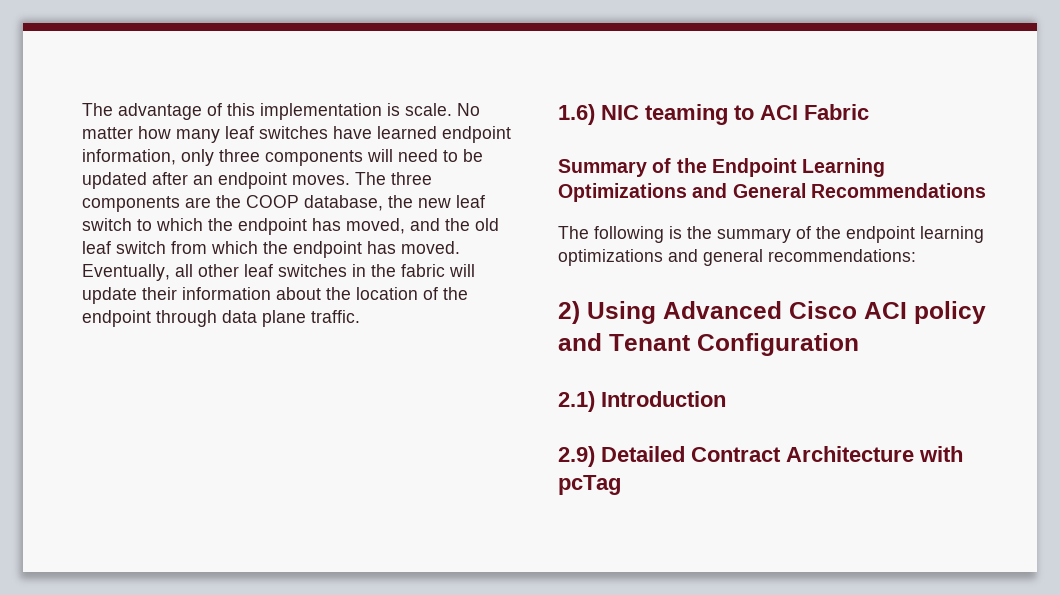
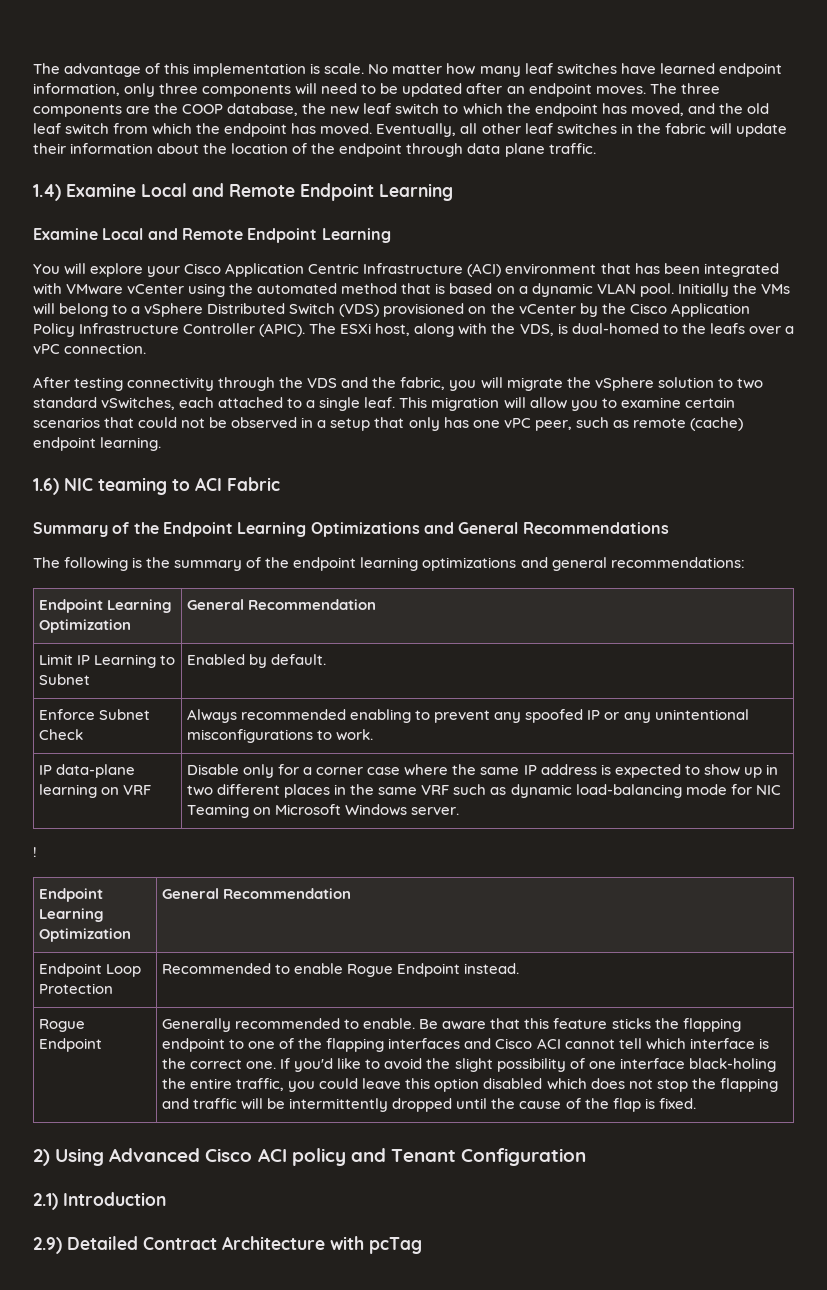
+ 1.4) Examine Local and Remote Endpoint Learning
+ Examine Local and Remote Endpoint Learning
+ You will explore your Cisco Application Centric Infrastructure (ACI) environment that has been integrated with VMware vCenter using the automated method that is based on a dynamic VLAN pool. Initially the VMs will belong to a vSphere Distributed Switch (VDS) provisioned on the vCenter by the Cisco Application Policy Infrastructure Controller (APIC). The ESXi host, along with the VDS, is dual-homed to the leafs over a vPC connection.
+ After testing connectivity through the VDS and the fabric, you will migrate the vSphere solution to two standard vSwitches, each attached to a single leaf. This migration will allow you to examine certain scenarios that could not be observed in a setup that only has one vPC peer, such as remote (cache) endpoint learning.
  The following is the summary of the endpoint learning optimizations and general recommendations:
+ Endpoint Learning Optimization | General Recommendation
+ Limit IP Learning to Subnet | Enabled by default.
+ Enforce Subnet Check | Always recommended enabling to prevent any spoofed IP or any unintentional misconfigurations to work.
+ IP data-plane learning on VRF | Disable only for a corner case where the same IP address is expected to show up in two different places in the same VRF such as dynamic load-balancing mode for NIC Teaming on Microsoft Windows server.
+ !
+ Endpoint Learning Optimization | General Recommendation
+ Endpoint Loop Protection | Recommended to enable Rogue Endpoint instead.
+ Rogue Endpoint | Generally recommended to enable. Be aware that this feature sticks the flapping endpoint to one of the flapping interfaces and Cisco ACI cannot tell which interface is the correct one. If you'd like to avoid the slight possibility of one interface black-holing the entire traffic, you could leave this option disabled which does not stop the flapping and traffic will be intermittently dropped until the cause of the flap is fixed.

